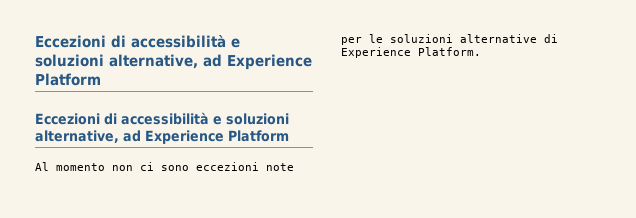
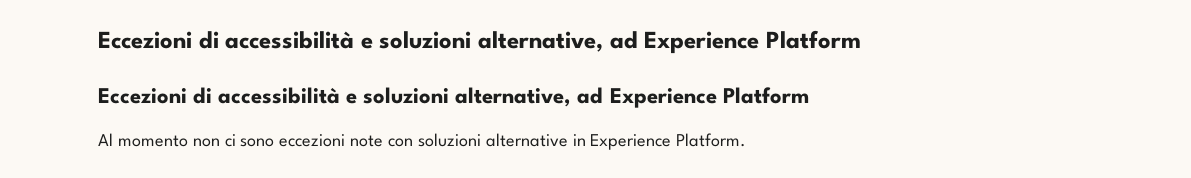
- Al momento non ci sono eccezioni note per le soluzioni alternative di Experience Platform.
+ Al momento non ci sono eccezioni note con soluzioni alternative in Experience Platform.

